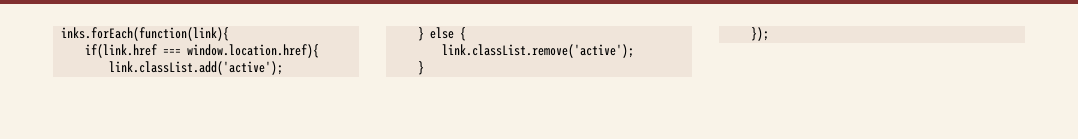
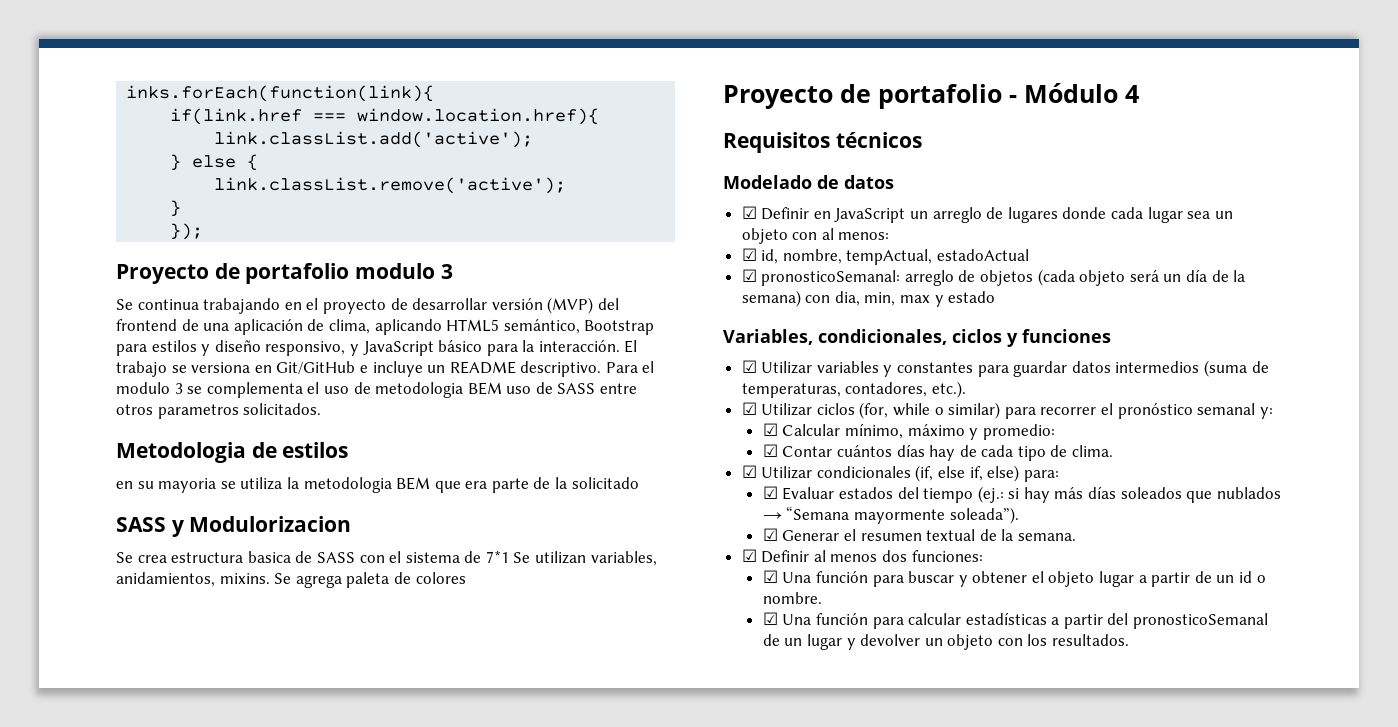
+ Proyecto de portafolio modulo 3
+ Se continua trabajando en el proyecto de desarrollar versión (MVP) del frontend de una aplicación de clima, aplicando HTML5 semántico, Bootstrap para estilos y diseño responsivo, y JavaScript básico para la interacción. El trabajo se versiona en Git/GitHub e incluye un README descriptivo. Para el modulo 3 se complementa el uso de metodologia BEM uso de SASS entre otros parametros solicitados.
+ Metodologia de estilos
+ en su mayoria se utiliza la metodologia BEM que era parte de la solicitado
+ SASS y Modulorizacion
+ Se crea estructura basica de SASS con el sistema de 7*1 Se utilizan variables, anidamientos, mixins. Se agrega paleta de colores
+ Proyecto de portafolio - Módulo 4
+ Requisitos técnicos
+ Modelado de datos
+ ☑ Definir en JavaScript un arreglo de lugares donde cada lugar sea un objeto con al menos:
+ ☑ id, nombre, tempActual, estadoActual
+ ☑ pronosticoSemanal: arreglo de objetos (cada objeto será un día de la semana) con dia, min, max y estado
+ Variables, condicionales, ciclos y funciones
+ ☑ Utilizar variables y constantes para guardar datos intermedios (suma de temperaturas, contadores, etc.).
+ ☑ Utilizar ciclos (for, while o similar) para recorrer el pronóstico semanal y:
+ ☑ Calcular mínimo, máximo y promedio:
+ ☑ Contar cuántos días hay de cada tipo de clima.
+ ☑ Utilizar condicionales (if, else if, else) para:
+ ☑ Evaluar estados del tiempo (ej.: si hay más días soleados que nublados → “Semana mayormente soleada”).
+ ☑ Generar el resumen textual de la semana.
+ ☑ Definir al menos dos funciones:
+ ☑ Una función para buscar y obtener el objeto lugar a partir de un id o nombre.
+ ☑ Una función para calcular estadísticas a partir del pronosticoSemanal de un lugar y devolver un objeto con los resultados.

